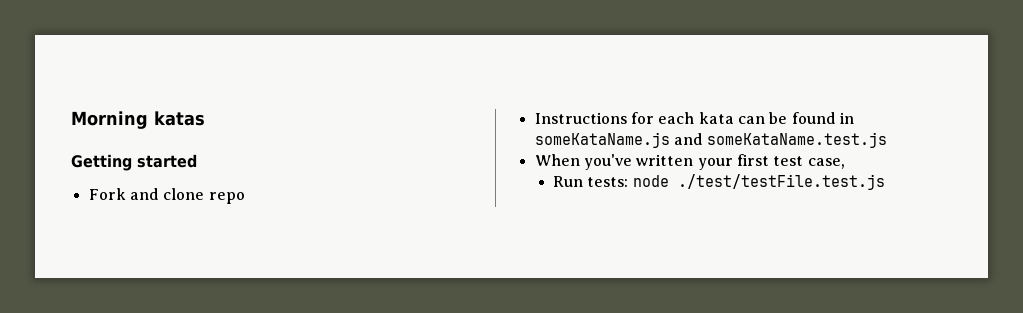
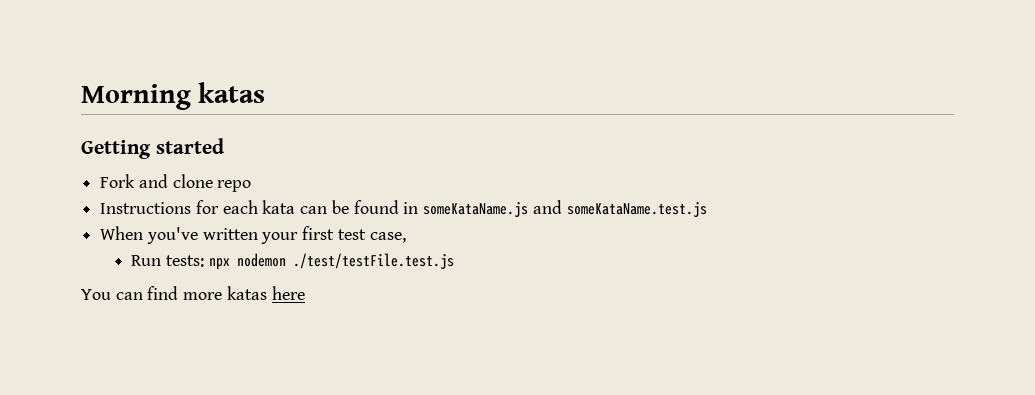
- Run tests: node ./test/testFile.test.js
+ Run tests: npx nodemon ./test/testFile.test.js
+ You can find more katas here

